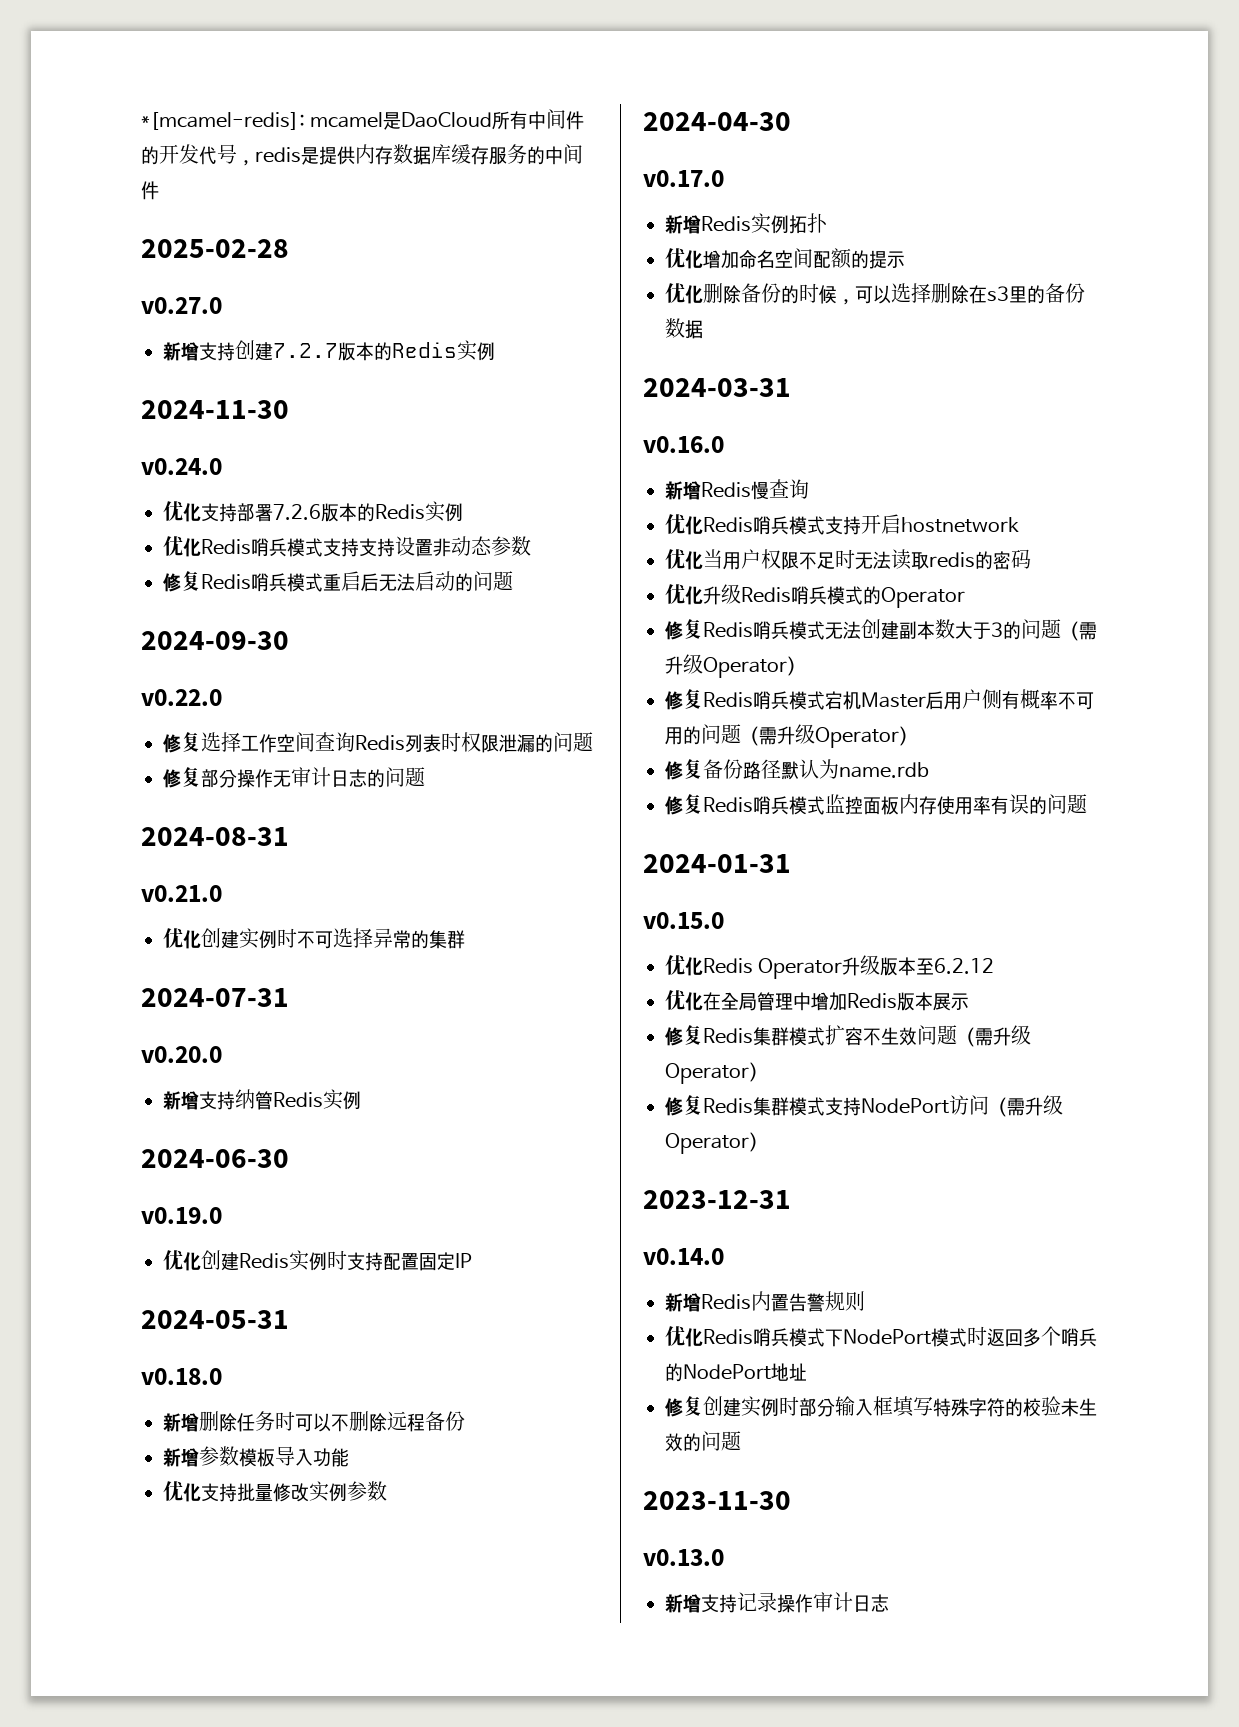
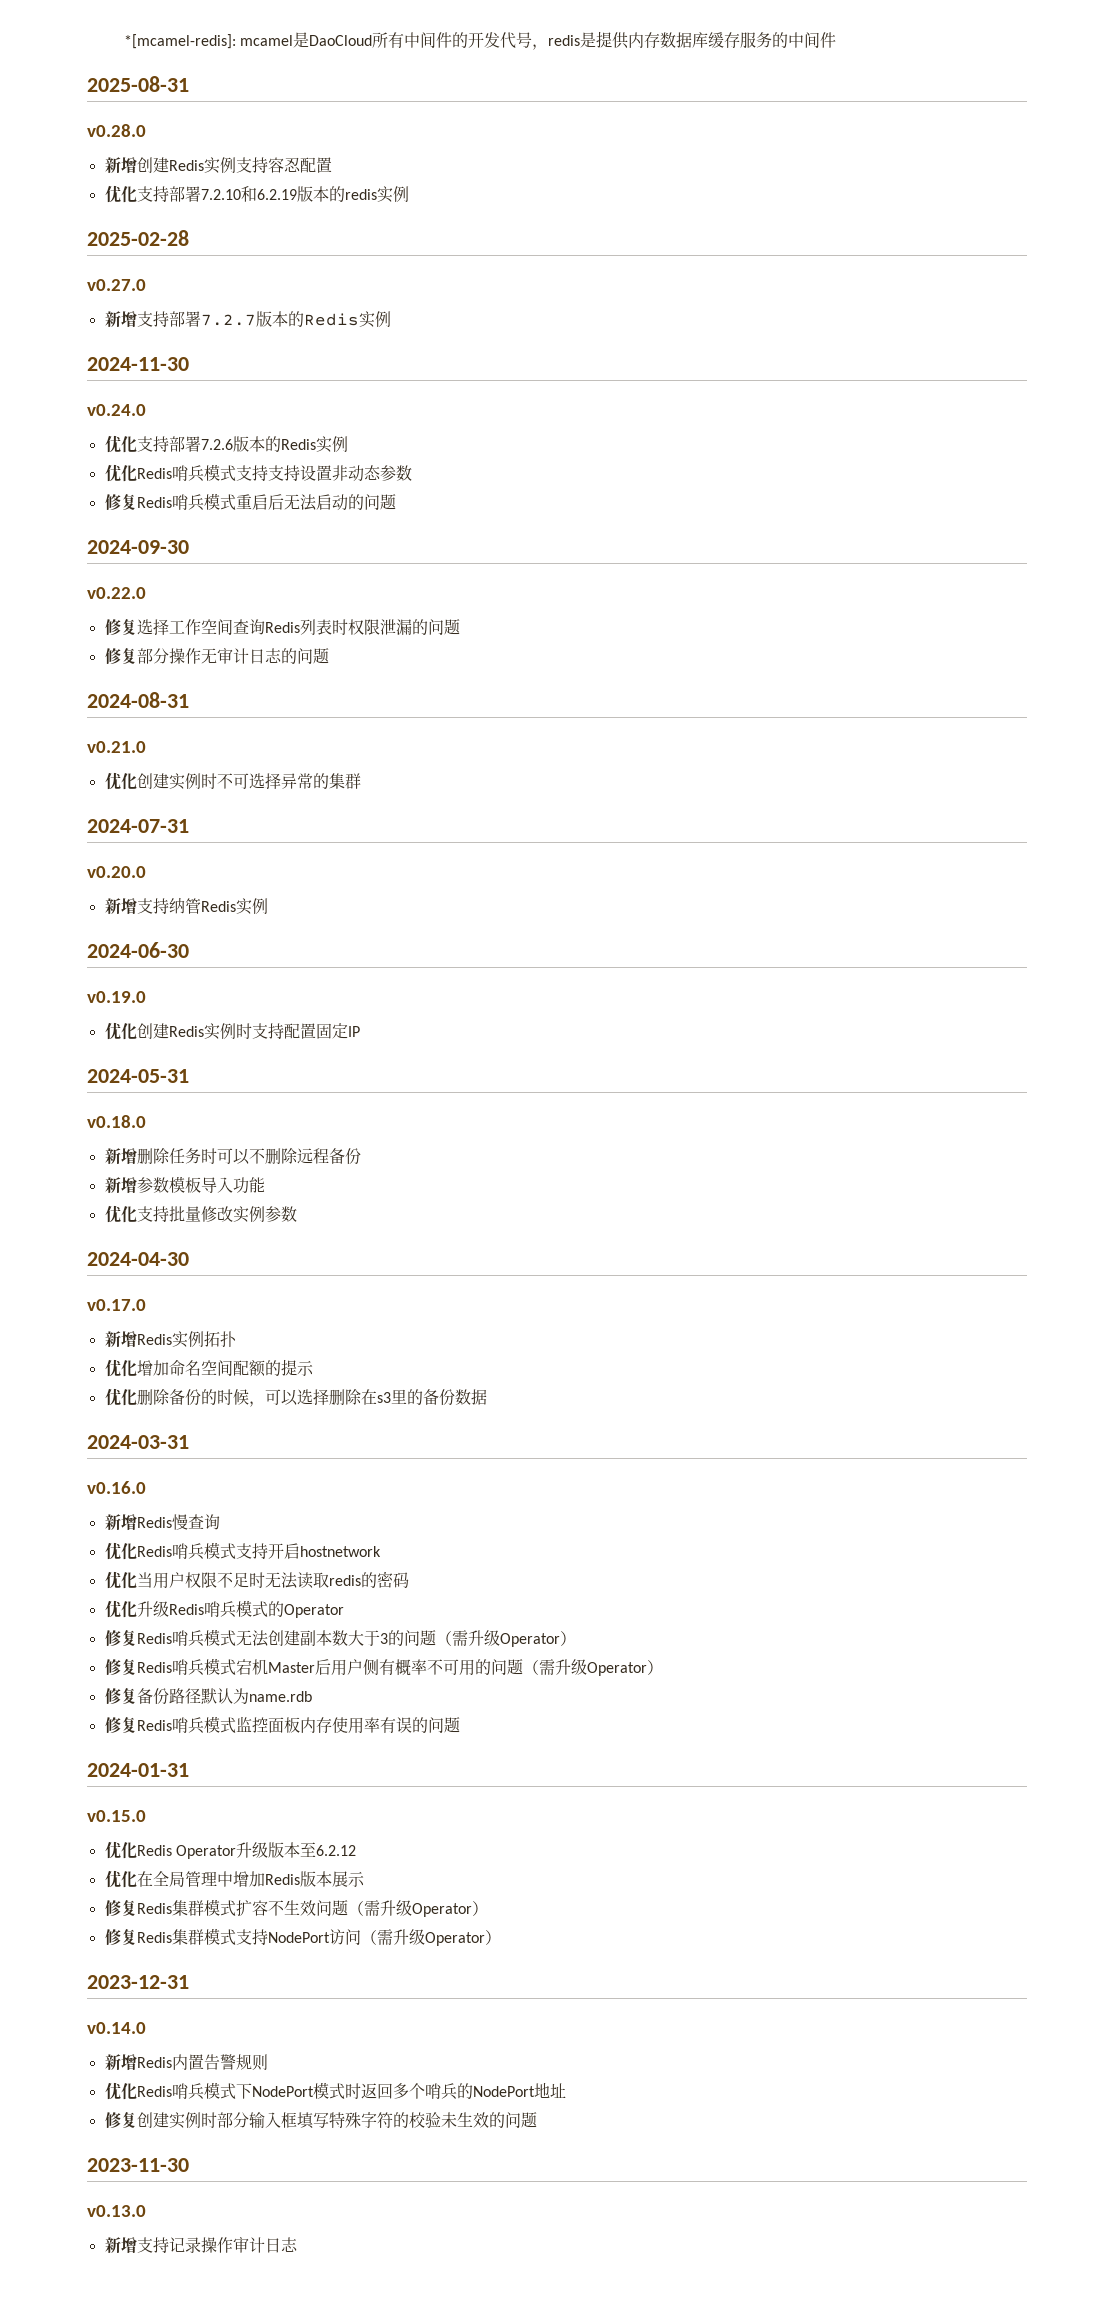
+ 2025-08-31
+ v0.28.0
+ 新增创建Redis实例支持容忍配置
+ 优化支持部署7.2.10和6.2.19版本的redis实例
- 新增支持创建7.2.7版本的Redis实例
+ 新增支持部署7.2.7版本的Redis实例

